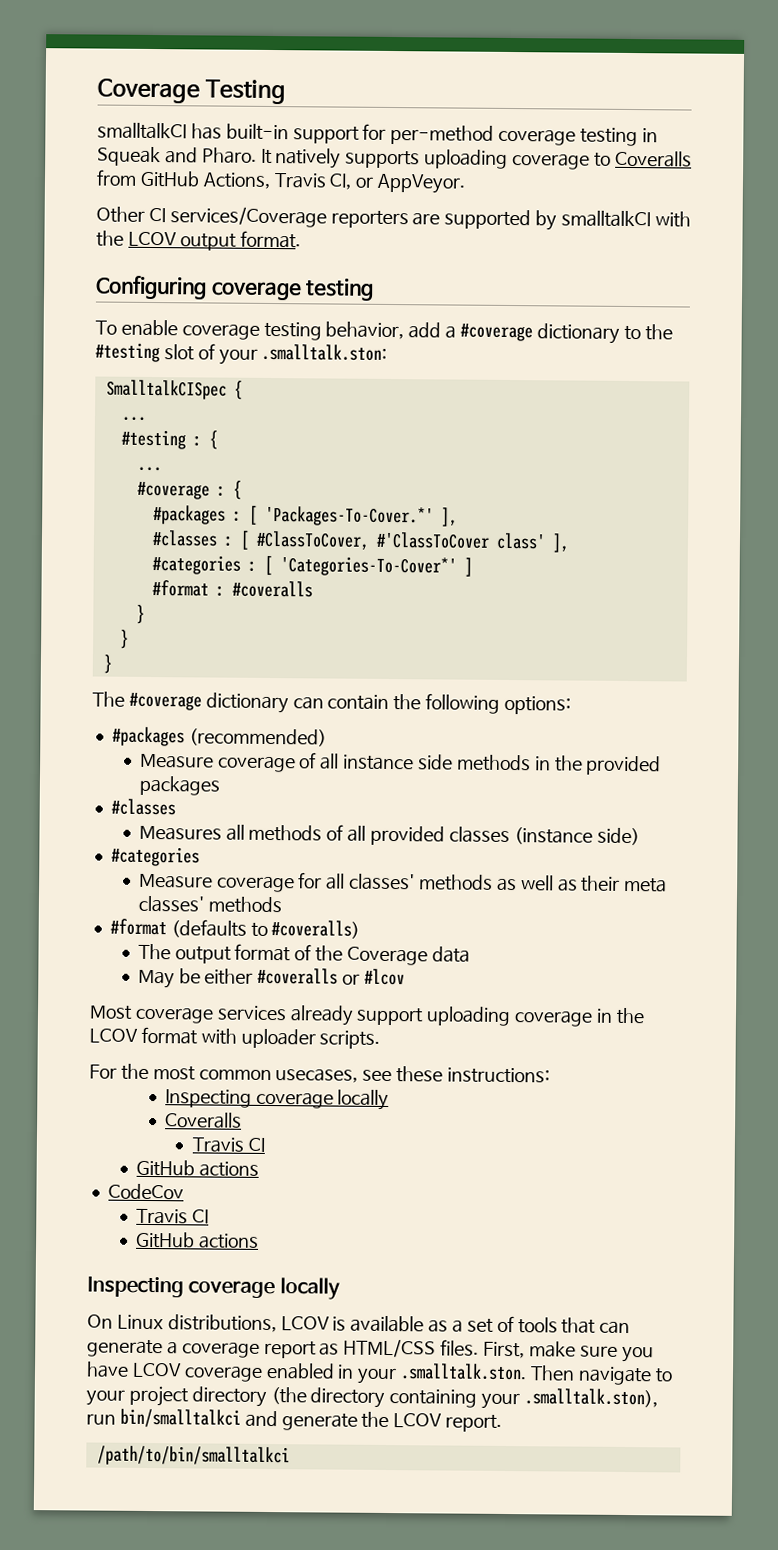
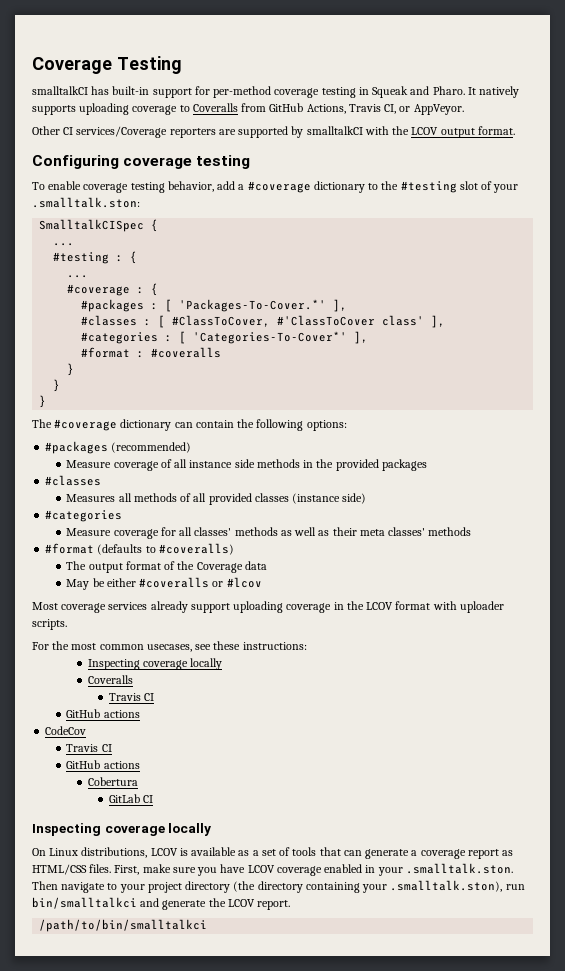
- #categories : [ 'Categories-To-Cover*' ]
+ #categories : [ 'Categories-To-Cover*' ],
+ Cobertura
+ GitLab CI

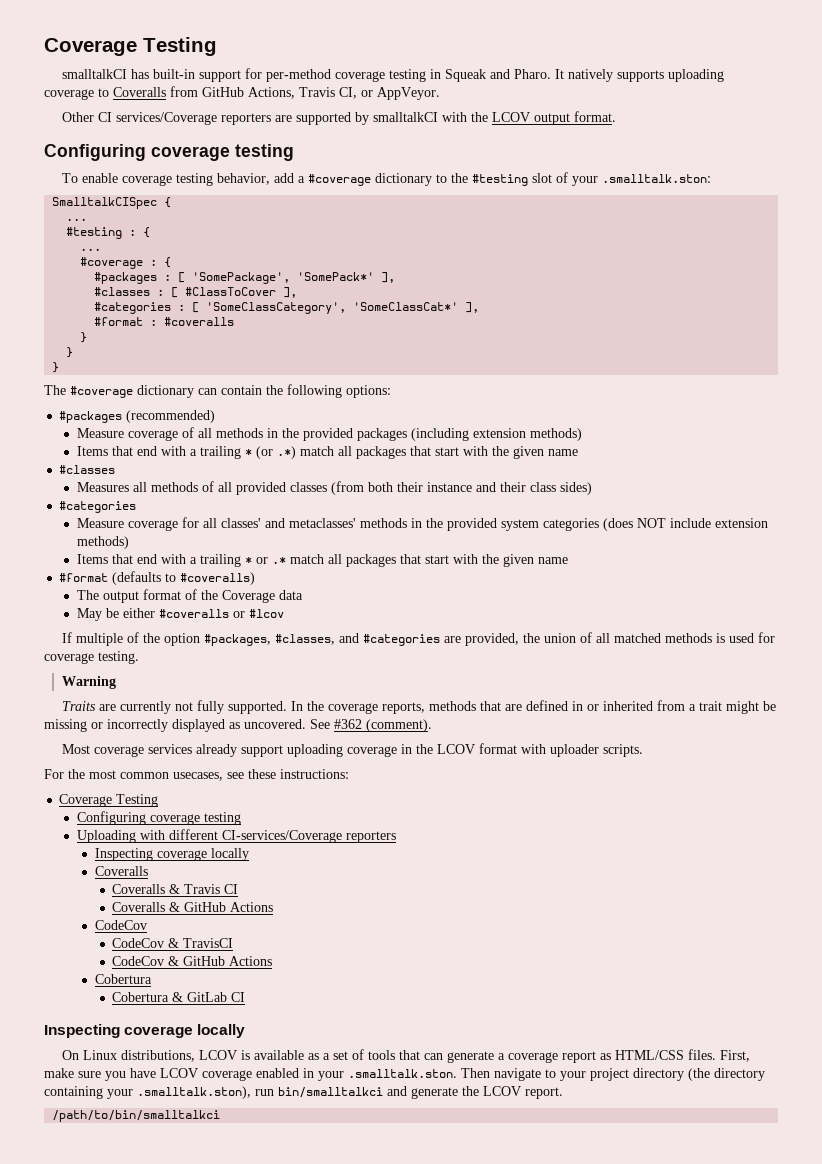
- #packages : [ 'Packages-To-Cover.*' ],
+ #packages : [ 'SomePackage', 'SomePack*' ],
- #classes : [ #ClassToCover, #'ClassToCover class' ],
+ #classes : [ #ClassToCover ],
- #categories : [ 'Categories-To-Cover*' ],
+ #categories : [ 'SomeClassCategory', 'SomeClassCat*' ],
- Measure coverage of all instance side methods in the provided packages
+ Measure coverage of all methods in the provided packages (including extension methods)
+ Items that end with a trailing * (or .*) match all packages that start with the given name
- Measures all methods of all provided classes (instance side)
+ Measures all methods of all provided classes (from both their instance and their class sides)
- Measure coverage for all classes' methods as well as their meta classes' methods
+ Measure coverage for all classes' and metaclasses' methods in the provided system categories (does NOT include extension methods)
+ Items that end with a trailing * or .* match all packages that start with the given name
+ If multiple of the option #packages, #classes, and #categories are provided, the union of all matched methods is used for coverage testing.
+ Warning
+ Traits are currently not fully supported. In the coverage reports, methods that are defined in or inherited from a trait might be missing or incorrectly displayed as uncovered. See #362 (comment).
  For the most common usecases, see these instructions:
+ Coverage Testing
+ Configuring coverage testing
+ Uploading with different CI-services/Coverage reporters
  Inspecting coverage locally
  Coveralls
- Travis CI
- GitHub actions
+ Coveralls & Travis CI
+ Coveralls & GitHub Actions
  CodeCov
- Travis CI
- GitHub actions
+ CodeCov & TravisCI
+ CodeCov & GitHub Actions
- GitLab CI
+ Cobertura & GitLab CI

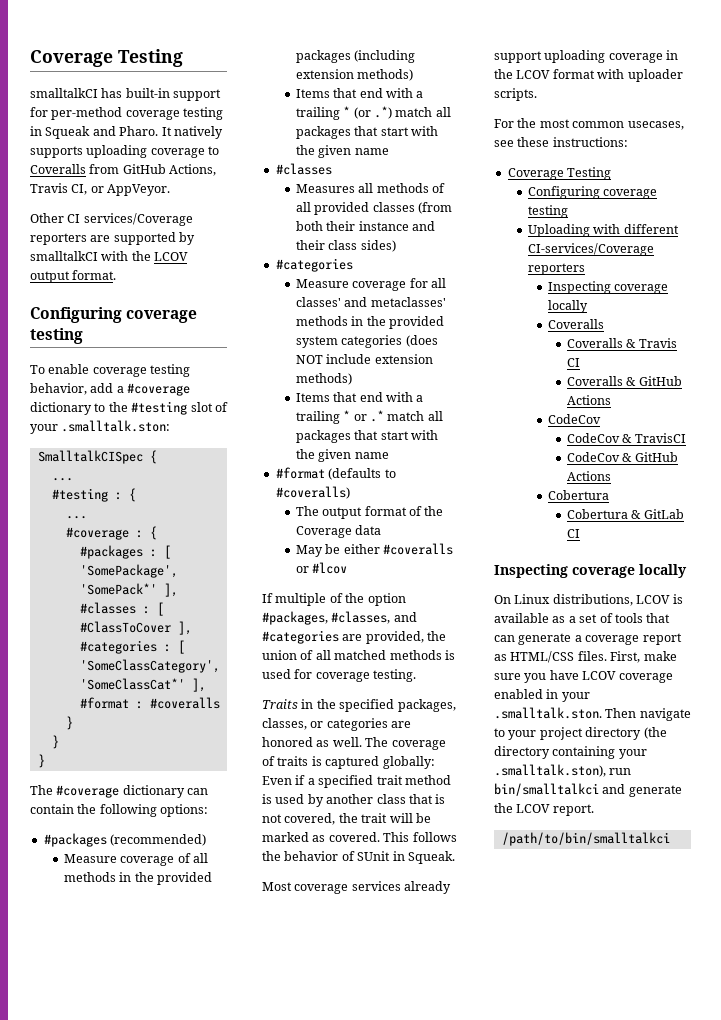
- Warning
- Traits are currently not fully supported. In the coverage reports, methods that are defined in or inherited from a trait might be missing or incorrectly displayed as uncovered. See #362 (comment).
+ Traits in the specified packages, classes, or categories are honored as well. The coverage of traits is captured globally: Even if a specified trait method is used by another class that is not covered, the trait will be marked as covered. This follows the behavior of SUnit in Squeak.

